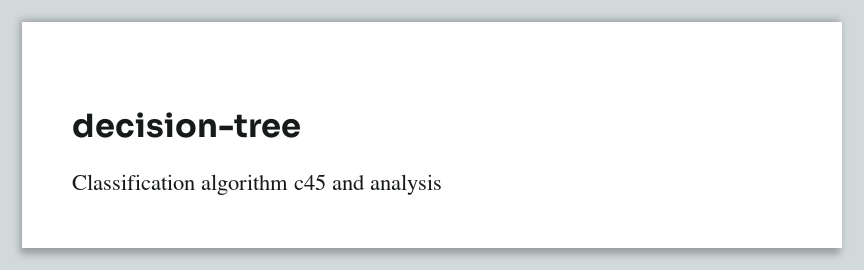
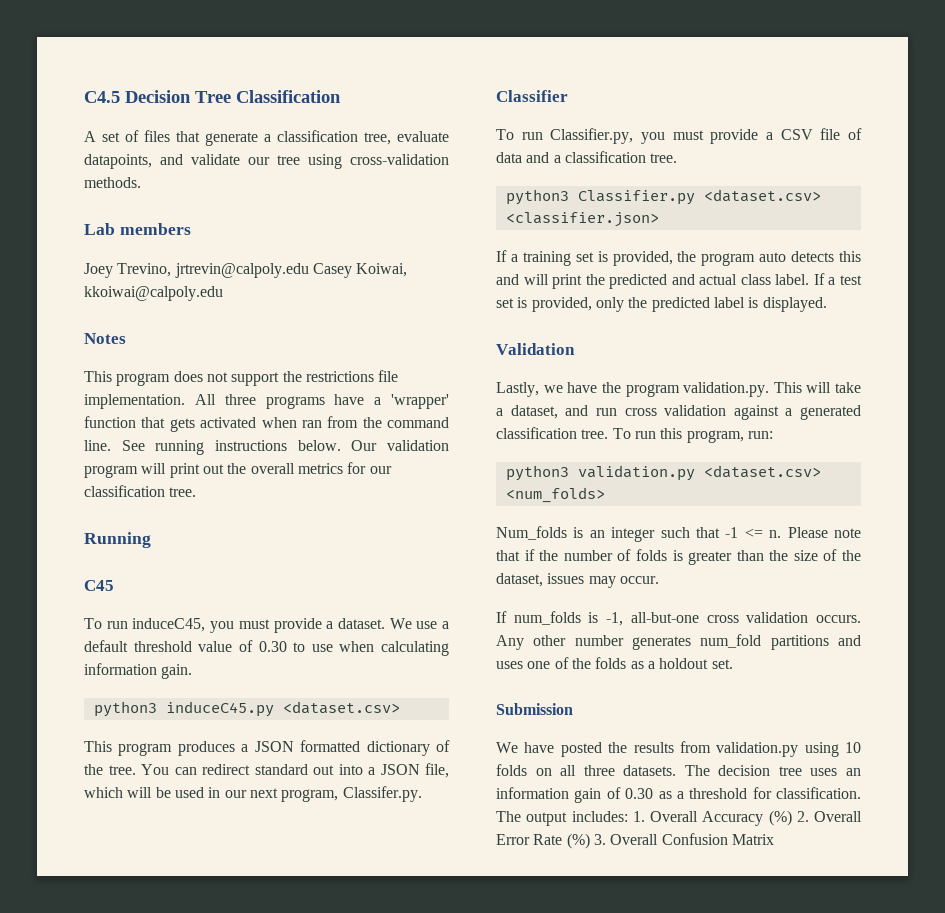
- decision-tree
- Classification algorithm c45 and analysis
+ C4.5 Decision Tree Classification
+ A set of files that generate a classification tree, evaluate datapoints, and validate our tree using cross-validation methods.
+ Lab members
+ Joey Trevino, jrtrevin@calpoly.edu Casey Koiwai, kkoiwai@calpoly.edu
+ Notes
+ This program does not support the restrictions file implementation. All three programs have a 'wrapper' function that gets activated when ran from the command line. See running instructions below. Our validation program will print out the overall metrics for our classification tree.
+ Running
+ C45
+ To run induceC45, you must provide a dataset. We use a default threshold value of 0.30 to use when calculating information gain.
+ python3 induceC45.py <dataset.csv>
+ This program produces a JSON formatted dictionary of the tree. You can redirect standard out into a JSON file, which will be used in our next program, Classifer.py.
+ Classifier
+ To run Classifier.py, you must provide a CSV file of data and a classification tree.
+ python3 Classifier.py <dataset.csv> <classifier.json>
+ If a training set is provided, the program auto detects this and will print the predicted and actual class label. If a test set is provided, only the predicted label is displayed.
+ Validation
+ Lastly, we have the program validation.py. This will take a dataset, and run cross validation against a generated classification tree. To run this program, run:
+ python3 validation.py <dataset.csv> <num_folds>
+ Num_folds is an integer such that -1 <= n. Please note that if the number of folds is greater than the size of the dataset, issues may occur.
+ If num_folds is -1, all-but-one cross validation occurs. Any other number generates num_fold partitions and uses one of the folds as a holdout set.
+ Submission
+ We have posted the results from validation.py using 10 folds on all three datasets. The decision tree uses an information gain of 0.30 as a threshold for classification. The output includes: 1. Overall Accuracy (%) 2. Overall Error Rate (%) 3. Overall Confusion Matrix

